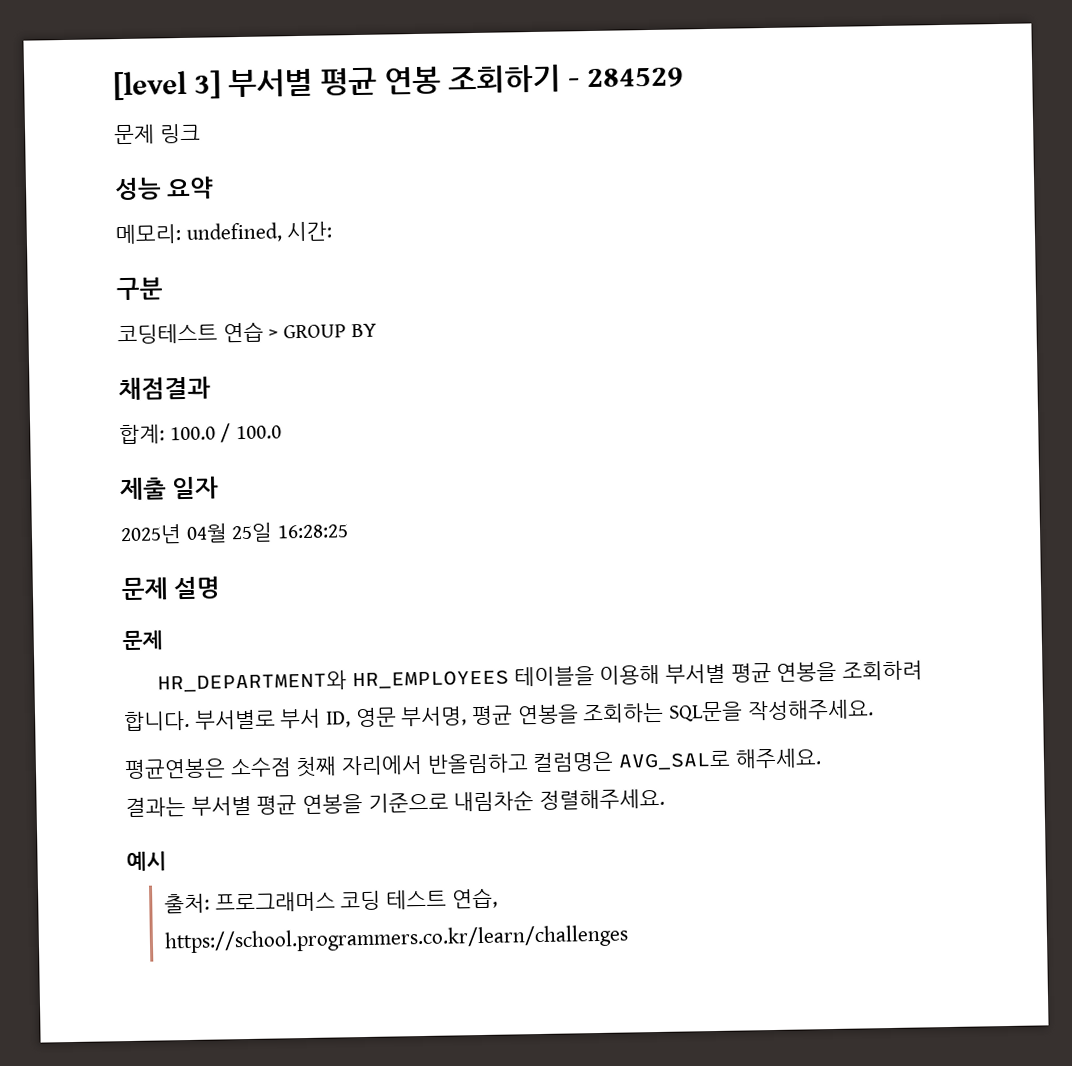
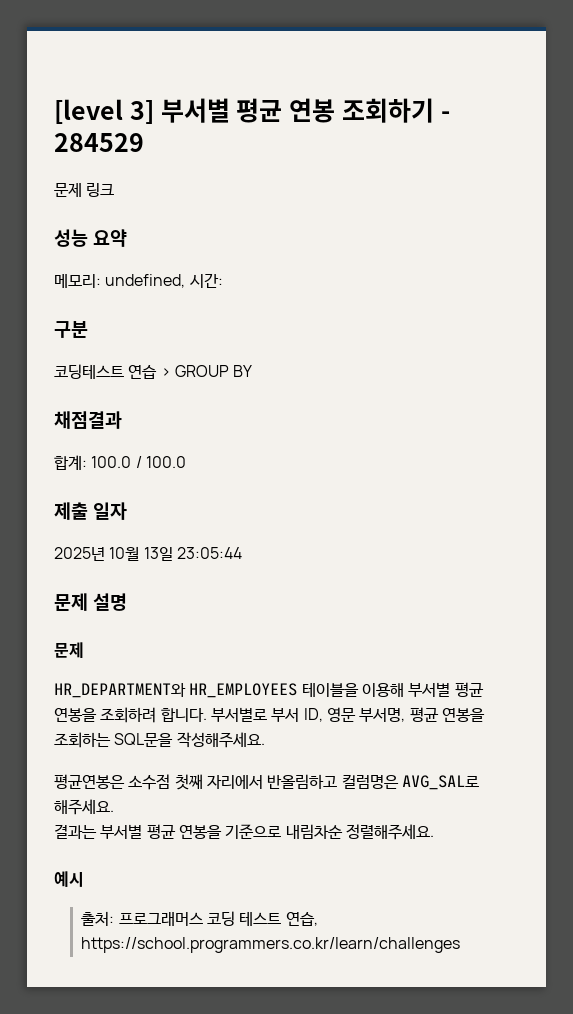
- 2025년 04월 25일 16:28:25
+ 2025년 10월 13일 23:05:44

